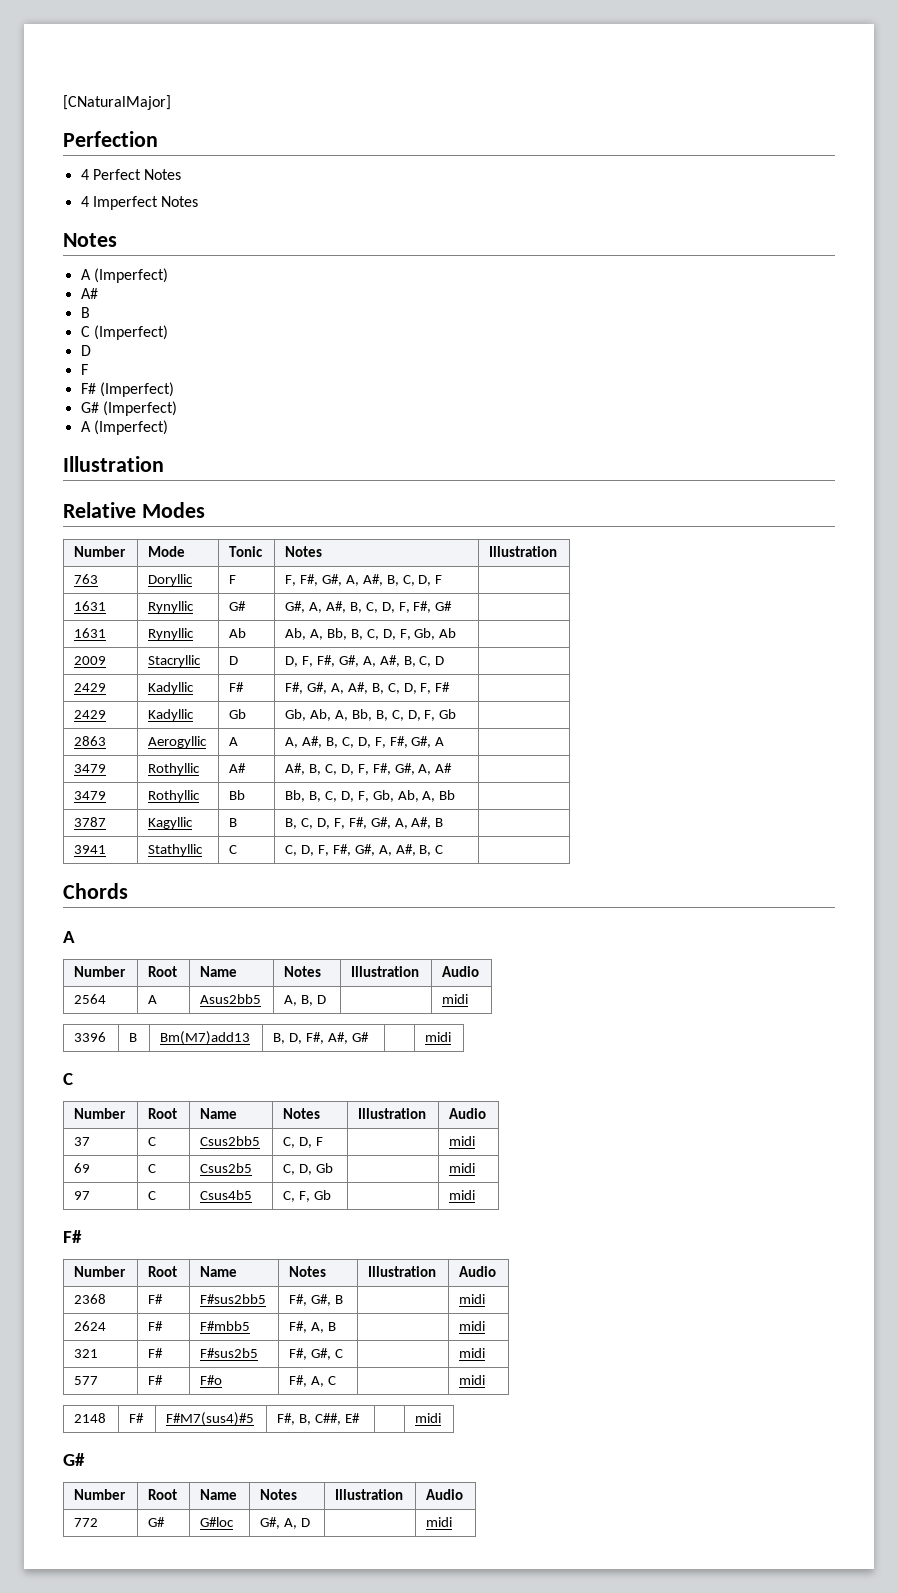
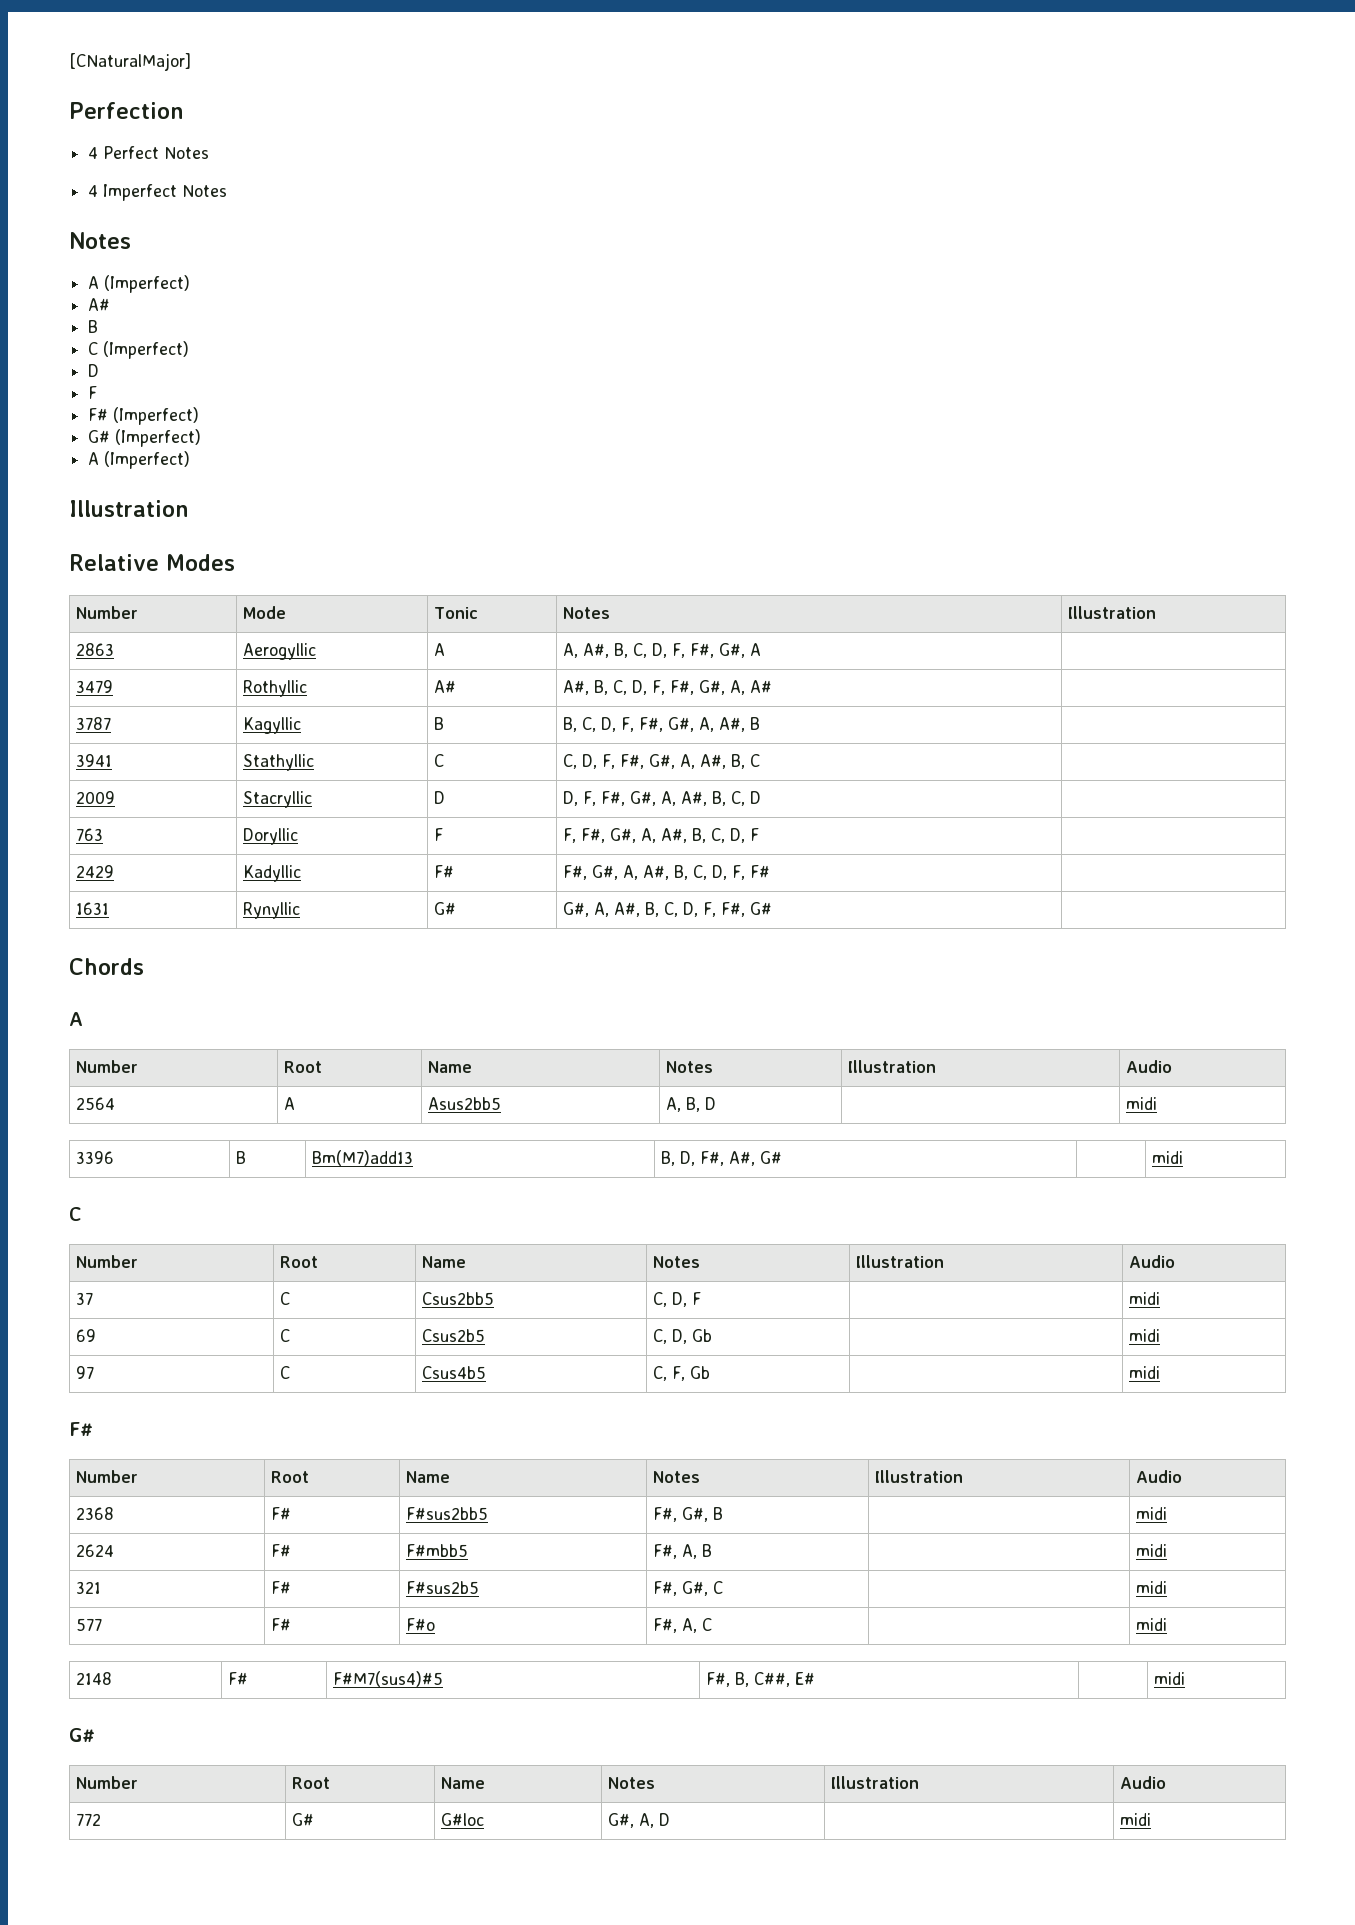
- 763 | Doryllic | F | F, F#, G#, A, A#, B, C, D, F |
- 1631 | Rynyllic | G# | G#, A, A#, B, C, D, F, F#, G# |
- 1631 | Rynyllic | Ab | Ab, A, Bb, B, C, D, F, Gb, Ab |
- 2009 | Stacryllic | D | D, F, F#, G#, A, A#, B, C, D |
- 2429 | Kadyllic | F# | F#, G#, A, A#, B, C, D, F, F# |
- 2429 | Kadyllic | Gb | Gb, Ab, A, Bb, B, C, D, F, Gb |
- 3479 | Rothyllic | Bb | Bb, B, C, D, F, Gb, Ab, A, Bb |
+ 2009 | Stacryllic | D | D, F, F#, G#, A, A#, B, C, D |
+ 763 | Doryllic | F | F, F#, G#, A, A#, B, C, D, F |
+ 2429 | Kadyllic | F# | F#, G#, A, A#, B, C, D, F, F# |
+ 1631 | Rynyllic | G# | G#, A, A#, B, C, D, F, F#, G# |

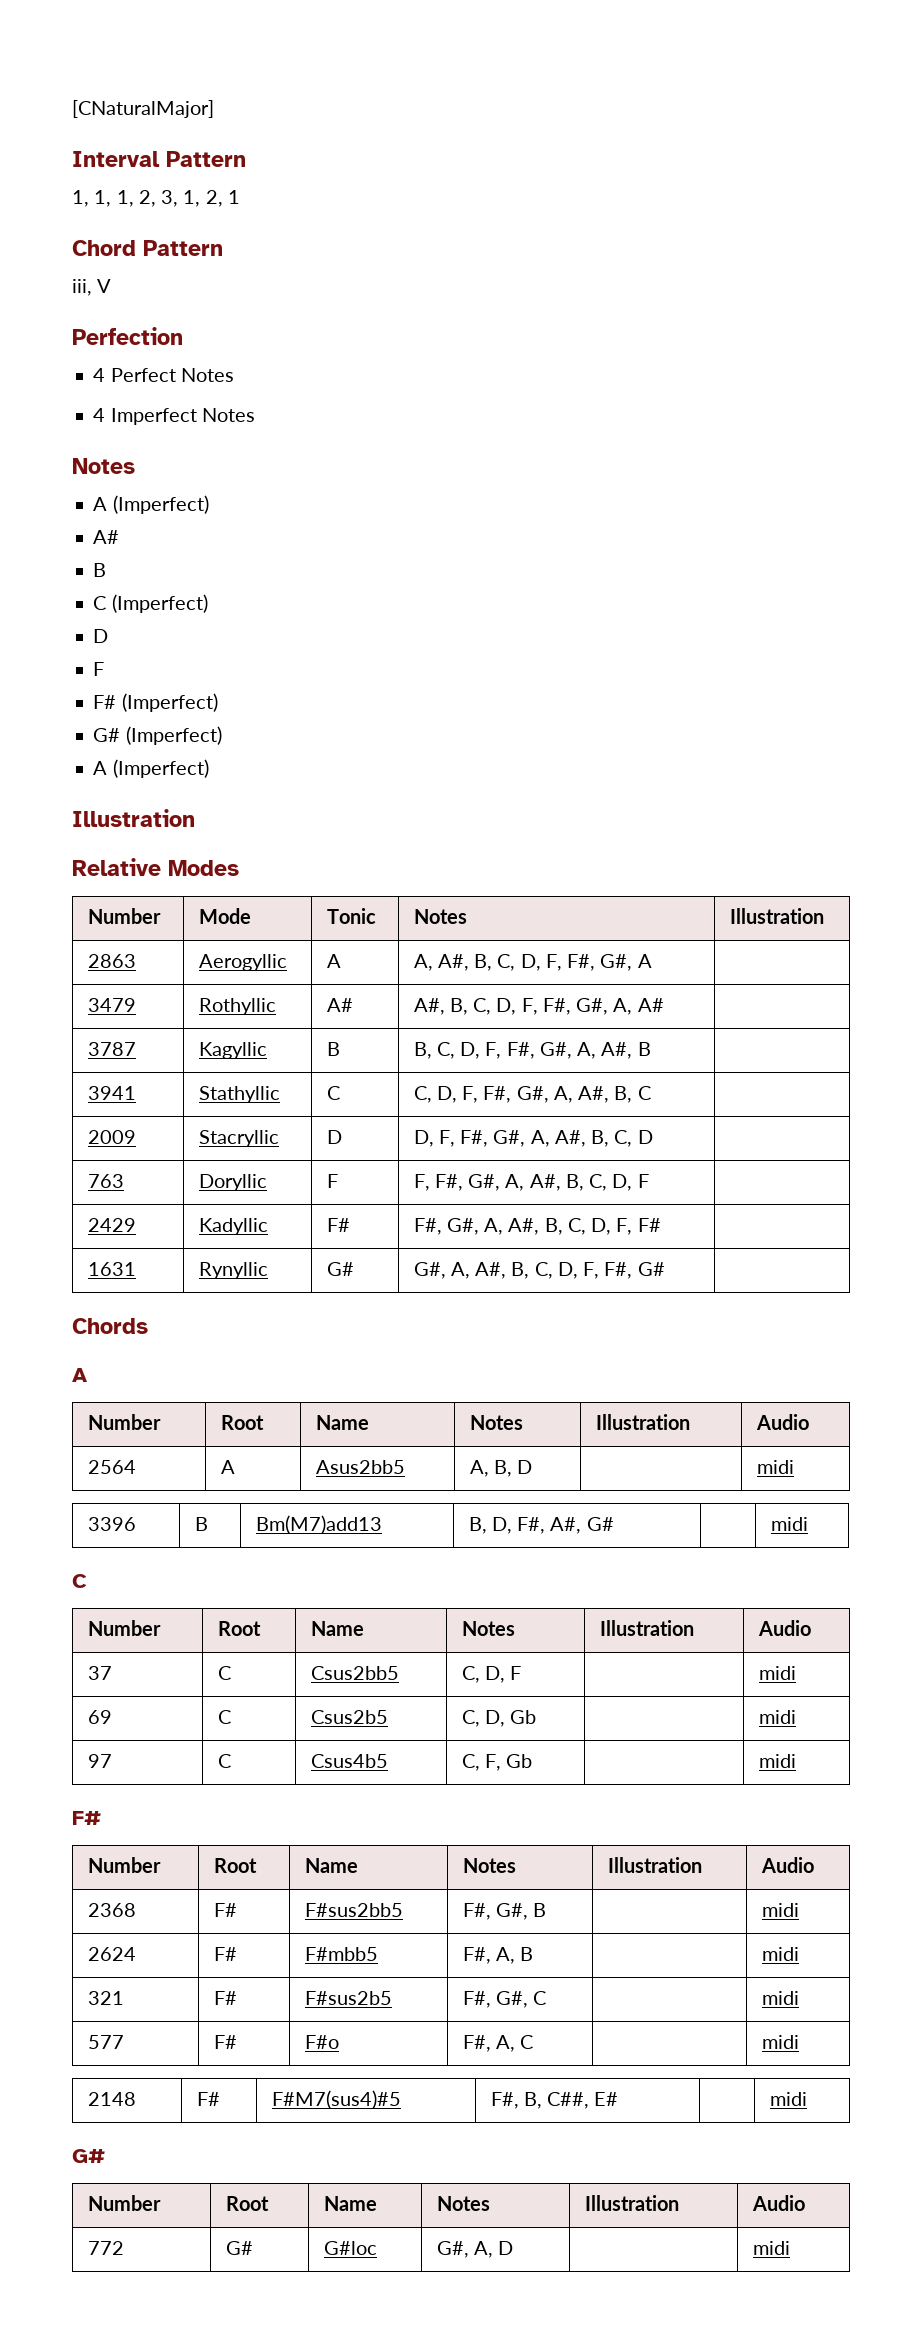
+ Interval Pattern
+ 1, 1, 1, 2, 3, 1, 2, 1
+ Chord Pattern
+ iii, V

